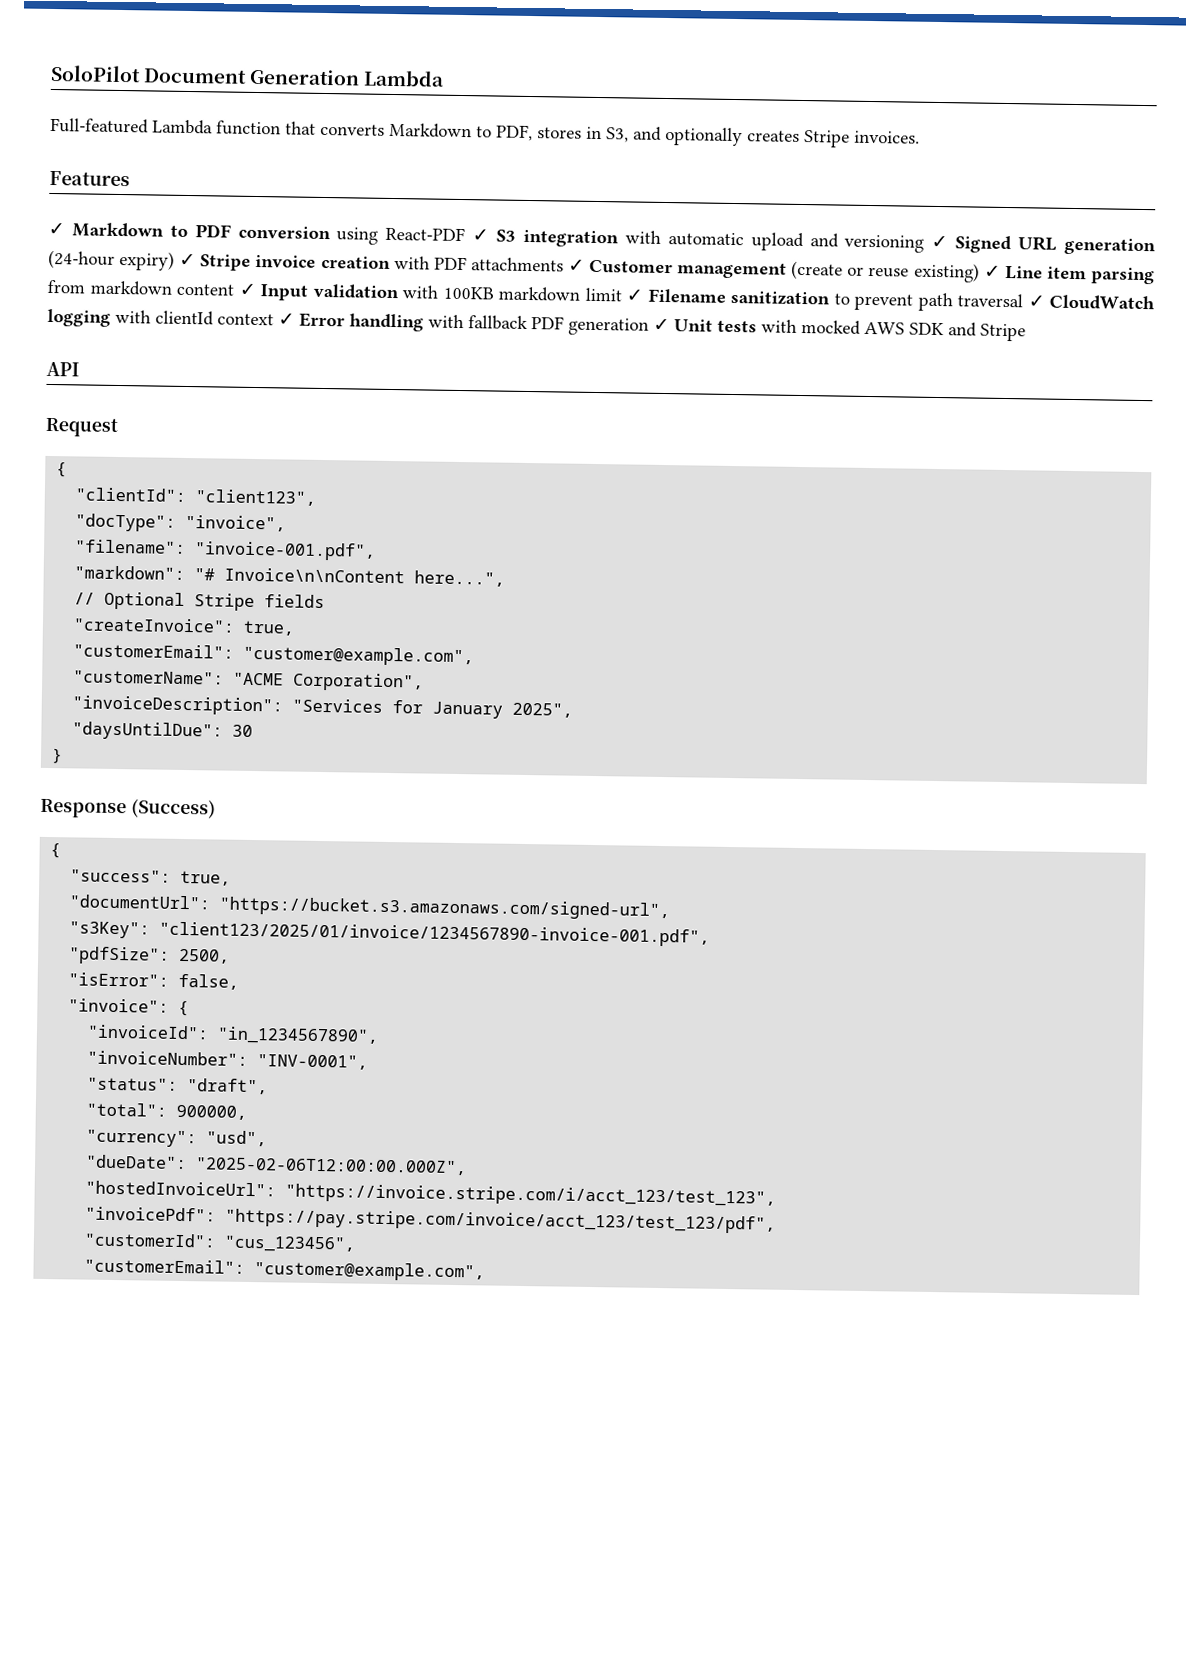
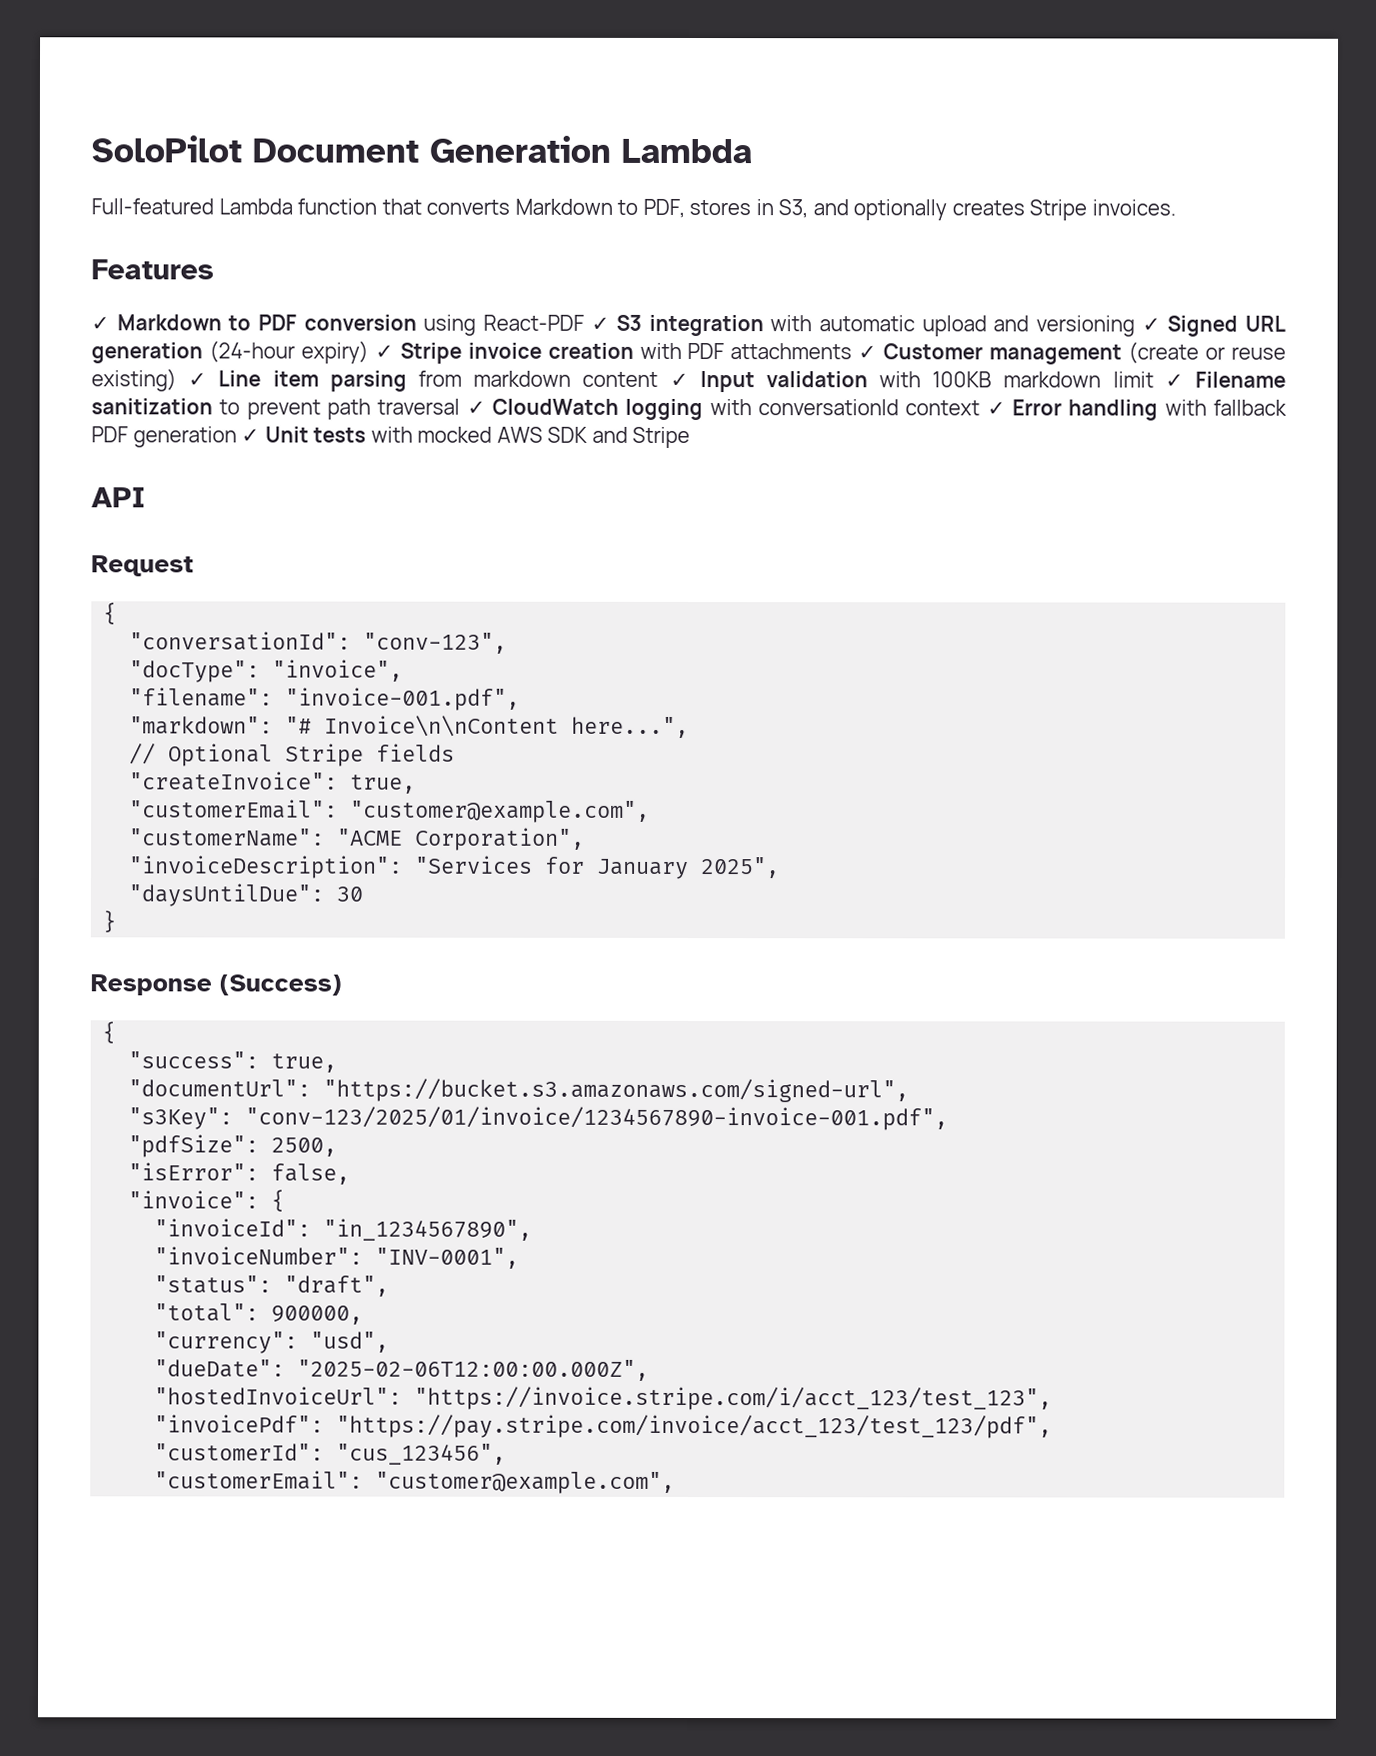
- ✓ Markdown to PDF conversion using React-PDF ✓ S3 integration with automatic upload and versioning ✓ Signed URL generation (24-hour expiry) ✓ Stripe invoice creation with PDF attachments ✓ Customer management (create or reuse existing) ✓ Line item parsing from markdown content ✓ Input validation with 100KB markdown limit ✓ Filename sanitization to prevent path traversal ✓ CloudWatch logging with clientId context ✓ Error handling with fallback PDF generation ✓ Unit tests with mocked AWS SDK and Stripe
+ ✓ Markdown to PDF conversion using React-PDF ✓ S3 integration with automatic upload and versioning ✓ Signed URL generation (24-hour expiry) ✓ Stripe invoice creation with PDF attachments ✓ Customer management (create or reuse existing) ✓ Line item parsing from markdown content ✓ Input validation with 100KB markdown limit ✓ Filename sanitization to prevent path traversal ✓ CloudWatch logging with conversationId context ✓ Error handling with fallback PDF generation ✓ Unit tests with mocked AWS SDK and Stripe
- "clientId": "client123",
+ "conversationId": "conv-123",
- "s3Key": "client123/2025/01/invoice/1234567890-invoice-001.pdf",
+ "s3Key": "conv-123/2025/01/invoice/1234567890-invoice-001.pdf",

